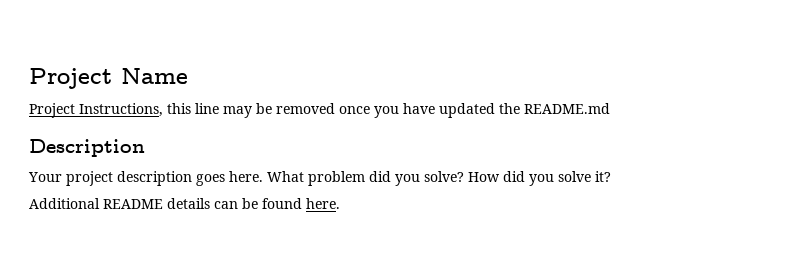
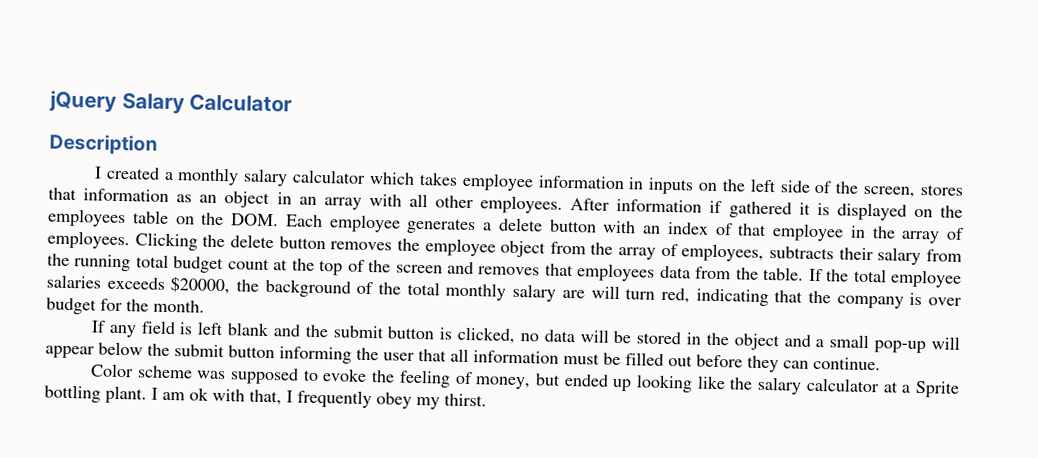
- Project Name
- Project Instructions, this line may be removed once you have updated the README.md
+ jQuery Salary Calculator
  Description
- Your project description goes here. What problem did you solve? How did you solve it?
- Additional README details can be found here.
+ I created a monthly salary calculator which takes employee information in inputs on the left side of the screen, stores that information as an object in an array with all other employees. After information if gathered it is displayed on the employees table on the DOM. Each employee generates a delete button with an index of that employee in the array of employees. Clicking the delete button removes the employee object from the array of employees, subtracts their salary from the running total budget count at the top of the screen and removes that employees data from the table. If the total employee salaries exceeds $20000, the background of the total monthly salary are will turn red, indicating that the company is over budget for the month.
+ If any field is left blank and the submit button is clicked, no data will be stored in the object and a small pop-up will appear below the submit button informing the user that all information must be filled out before they can continue.
+ Color scheme was supposed to evoke the feeling of money, but ended up looking like the salary calculator at a Sprite bottling plant. I am ok with that, I frequently obey my thirst.

